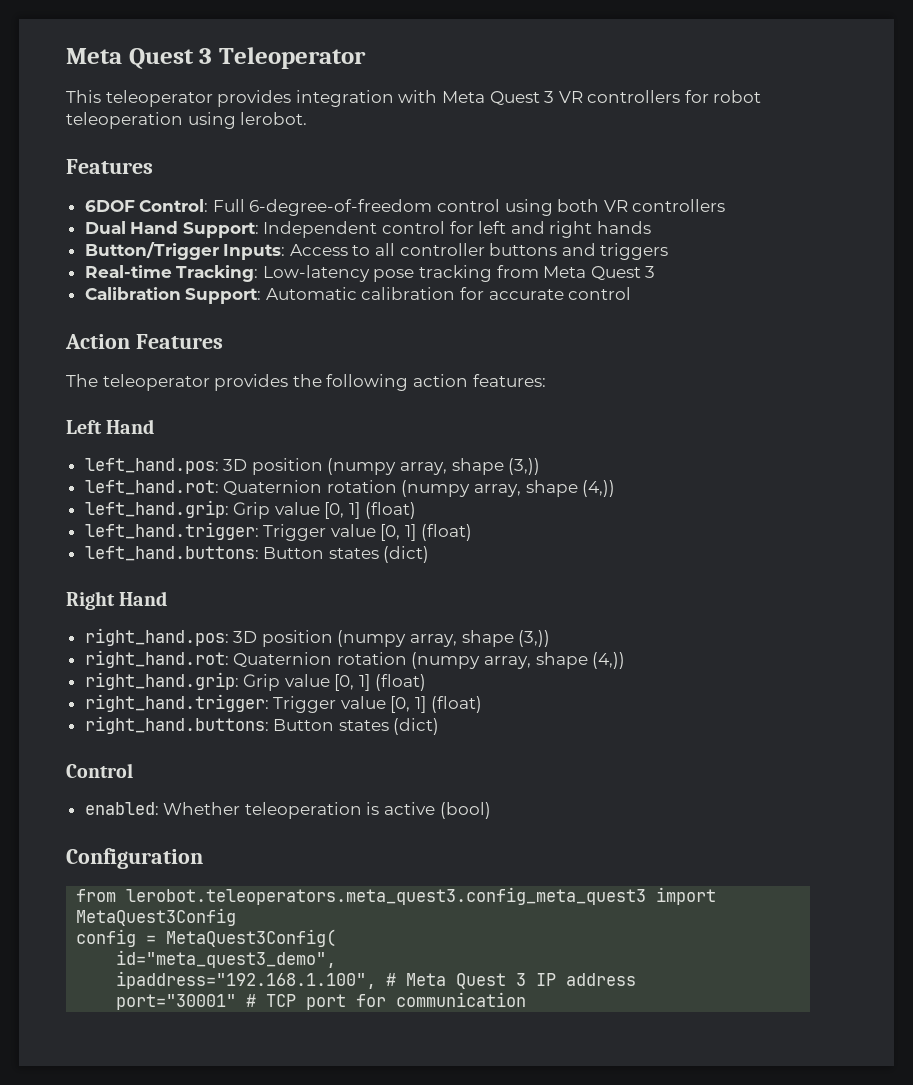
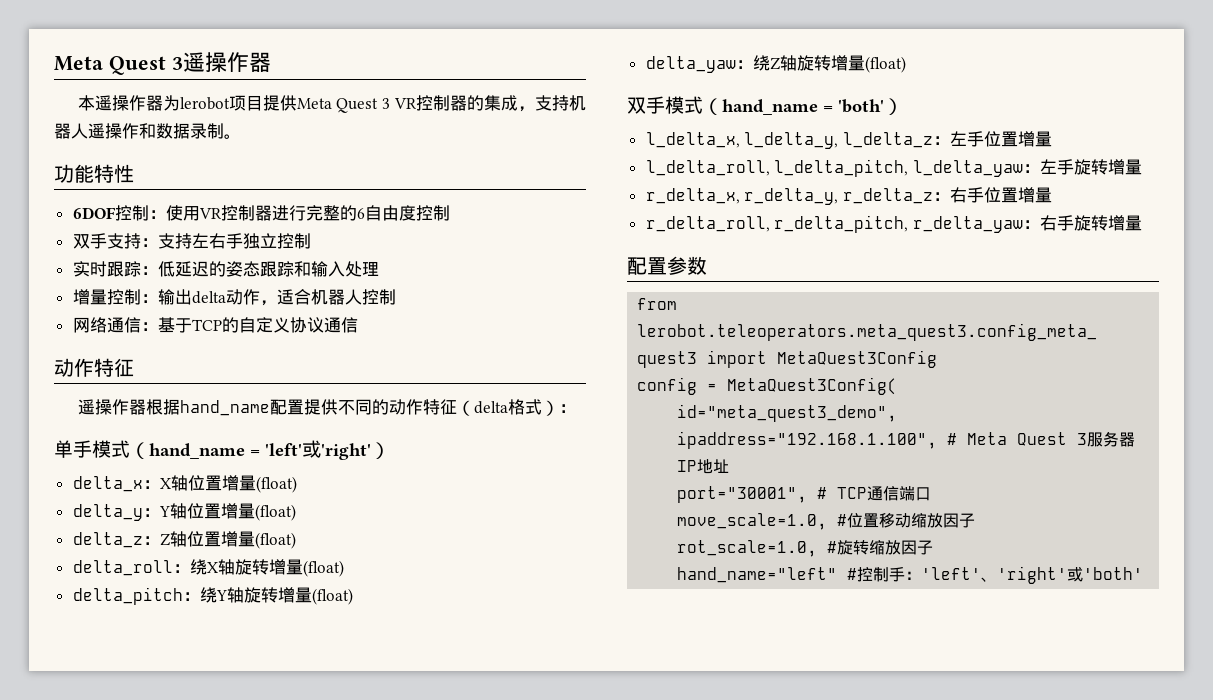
- Meta Quest 3 Teleoperator
- This teleoperator provides integration with Meta Quest 3 VR controllers for robot teleoperation using lerobot.
- Features
- 6DOF Control: Full 6-degree-of-freedom control using both VR controllers
- Dual Hand Support: Independent control for left and right hands
- Button/Trigger Inputs: Access to all controller buttons and triggers
- Real-time Tracking: Low-latency pose tracking from Meta Quest 3
- Calibration Support: Automatic calibration for accurate control
- Action Features
- The teleoperator provides the following action features:
- Left Hand
- left_hand.pos: 3D position (numpy array, shape (3,))
- left_hand.rot: Quaternion rotation (numpy array, shape (4,))
- left_hand.grip: Grip value [0, 1] (float)
- left_hand.trigger: Trigger value [0, 1] (float)
- left_hand.buttons: Button states (dict)
- Right Hand
- right_hand.pos: 3D position (numpy array, shape (3,))
- right_hand.rot: Quaternion rotation (numpy array, shape (4,))
- right_hand.grip: Grip value [0, 1] (float)
- right_hand.trigger: Trigger value [0, 1] (float)
- right_hand.buttons: Button states (dict)
- Control
- enabled: Whether teleoperation is active (bool)
- Configuration
+ Meta Quest 3遥操作器
+ 本遥操作器为lerobot项目提供Meta Quest 3 VR控制器的集成，支持机器人遥操作和数据录制。
+ 功能特性
+ 6DOF控制：使用VR控制器进行完整的6自由度控制
+ 双手支持：支持左右手独立控制
+ 实时跟踪：低延迟的姿态跟踪和输入处理
+ 增量控制：输出delta动作，适合机器人控制
+ 网络通信：基于TCP的自定义协议通信
+ 动作特征
+ 遥操作器根据hand_name配置提供不同的动作特征（delta格式）：
+ 单手模式（hand_name = 'left'或'right'）
+ delta_x：X轴位置增量(float)
+ delta_y：Y轴位置增量(float)
+ delta_z：Z轴位置增量(float)
+ delta_roll：绕X轴旋转增量(float)
+ delta_pitch：绕Y轴旋转增量(float)
+ delta_yaw：绕Z轴旋转增量(float)
+ 双手模式（hand_name = 'both'）
+ l_delta_x, l_delta_y, l_delta_z：左手位置增量
+ l_delta_roll, l_delta_pitch, l_delta_yaw：左手旋转增量
+ r_delta_x, r_delta_y, r_delta_z：右手位置增量
+ r_delta_roll, r_delta_pitch, r_delta_yaw：右手旋转增量
+ 配置参数
- ipaddress="192.168.1.100", # Meta Quest 3 IP address
- port="30001" # TCP port for communication
+ ipaddress="192.168.1.100", # Meta Quest 3服务器IP地址
+ port="30001", # TCP通信端口
+ move_scale=1.0, #位置移动缩放因子
+ rot_scale=1.0, #旋转缩放因子
+ hand_name="left" #控制手：'left'、'right'或'both'

